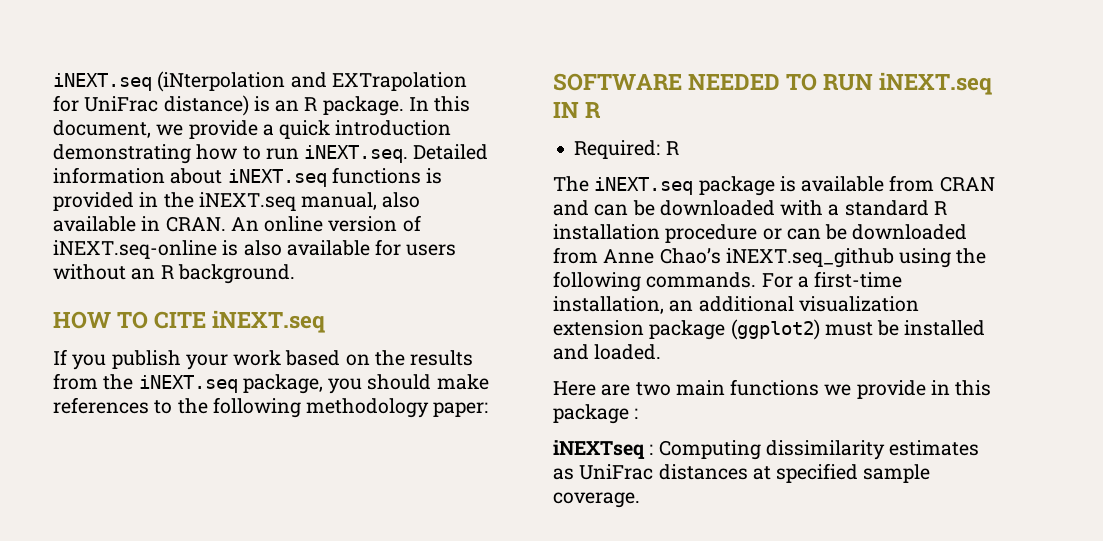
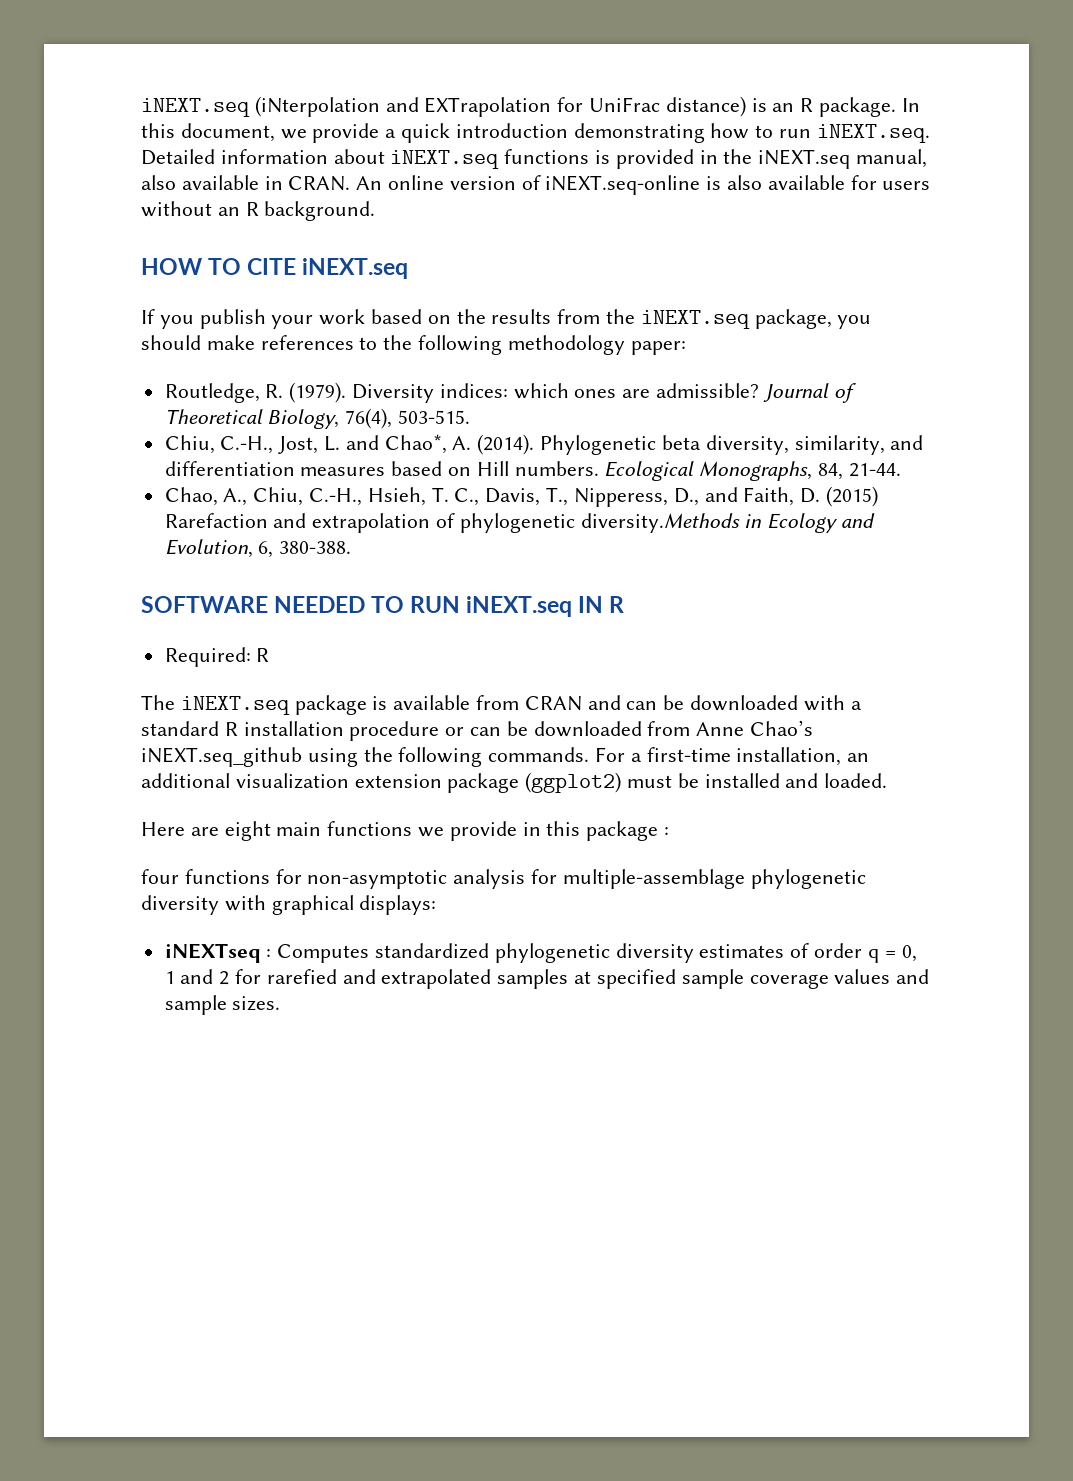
+ Routledge, R. (1979). Diversity indices: which ones are admissible? Journal of Theoretical Biology, 76(4), 503-515.
+ Chiu, C.-H., Jost, L. and Chao*, A. (2014). Phylogenetic beta diversity, similarity, and differentiation measures based on Hill numbers. Ecological Monographs, 84, 21-44.
+ Chao, A., Chiu, C.-H., Hsieh, T. C., Davis, T., Nipperess, D., and Faith, D. (2015) Rarefaction and extrapolation of phylogenetic diversity.Methods in Ecology and Evolution, 6, 380-388.
- Here are two main functions we provide in this package :
+ Here are eight main functions we provide in this package :
- iNEXTseq : Computing dissimilarity estimates as UniFrac distances at specified sample coverage.
+ four functions for non-asymptotic analysis for multiple-assemblage phylogenetic diversity with graphical displays:
+ iNEXTseq : Computes standardized phylogenetic diversity estimates of order q = 0, 1 and 2 for rarefied and extrapolated samples at specified sample coverage values and sample sizes.

